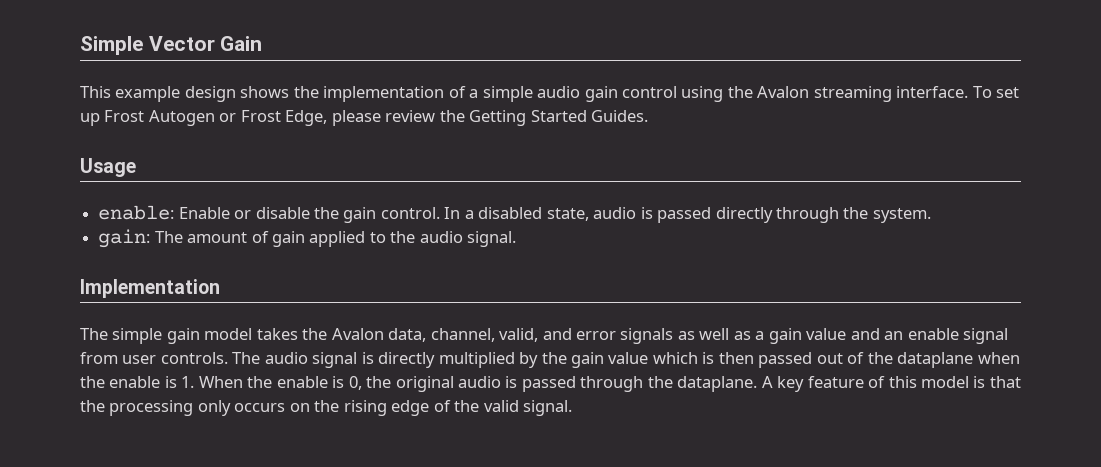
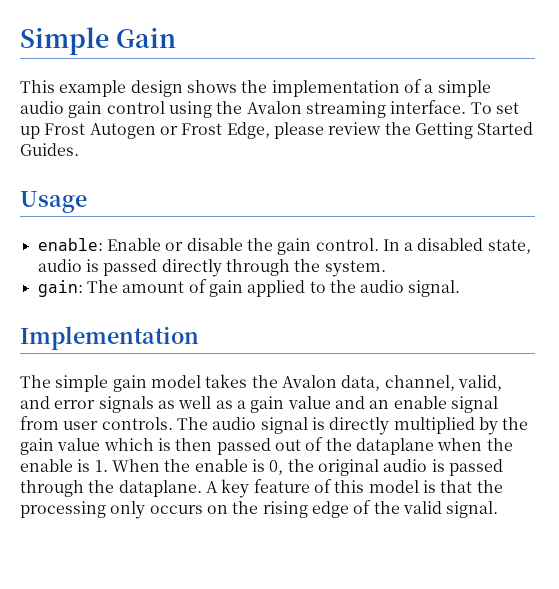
- Simple Vector Gain
+ Simple Gain

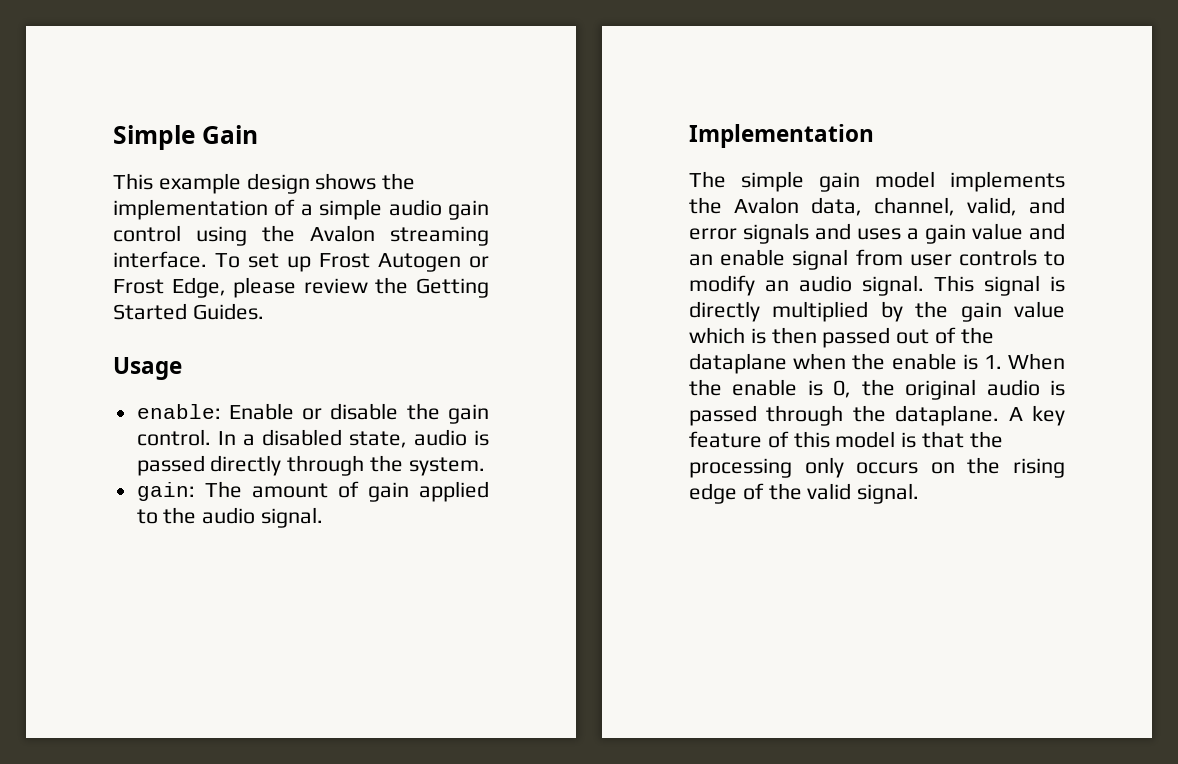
- The simple gain model takes the Avalon data, channel, valid, and error signals as well as a gain value and an enable signal from user controls. The audio signal is directly multiplied by the gain value which is then passed out of the dataplane when the enable is 1. When the enable is 0, the original audio is passed through the dataplane.
+ The simple gain model implements the Avalon data, channel, valid, and error signals and uses a gain value and an enable signal from user controls to modify an audio signal. This signal is directly multiplied by the gain value which is then passed out of the dataplane when the enable is 1. When the enable is 0, the original audio is passed through the dataplane.

